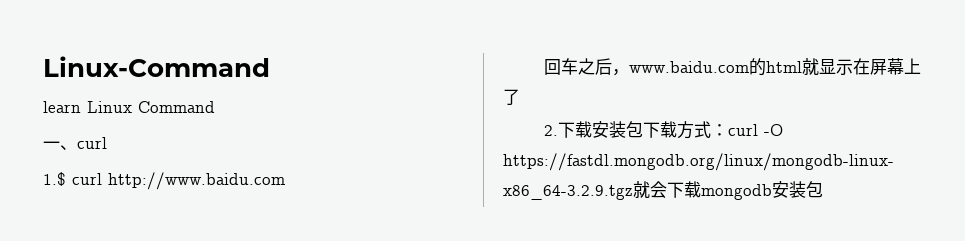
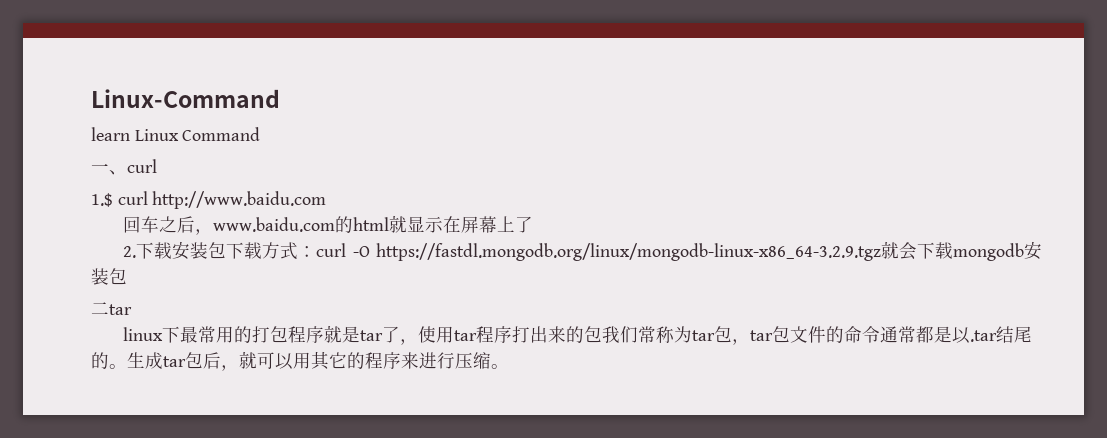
+ 二tar
+ linux下最常用的打包程序就是tar了，使用tar程序打出来的包我们常称为tar包，tar包文件的命令通常都是以.tar结尾的。生成tar包后，就可以用其它的程序来进行压缩。

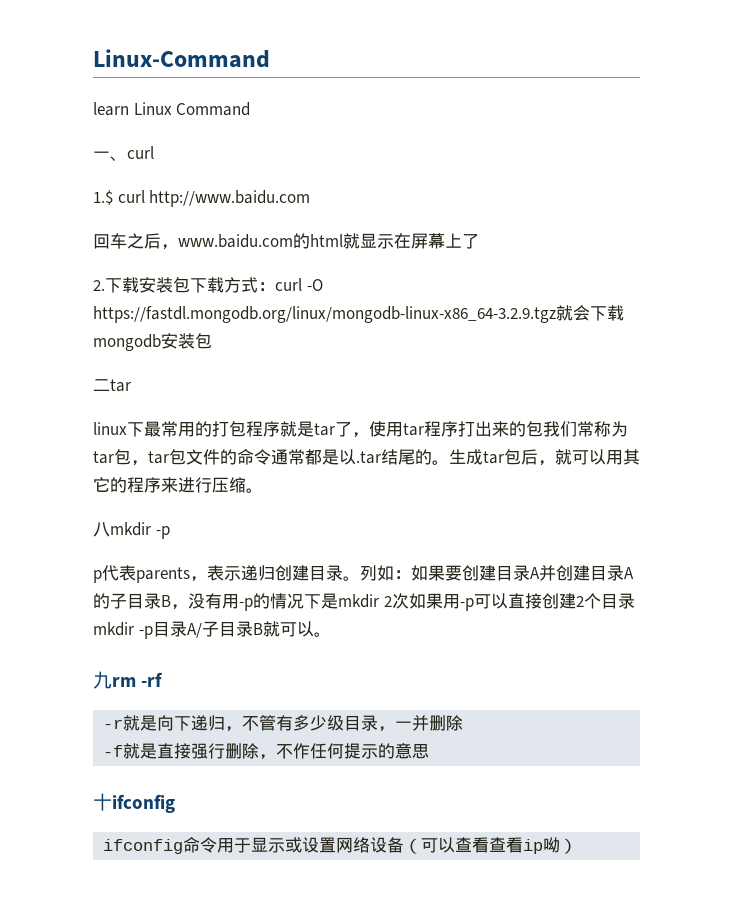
+ 八mkdir -p
+ p代表parents，表示递归创建目录。列如：如果要创建目录A并创建目录A的子目录B，没有用-p的情况下是mkdir 2次如果用-p可以直接创建2个目录mkdir -p目录A/子目录B就可以。
+ 九rm -rf
+ -r就是向下递归，不管有多少级目录，一并删除
+ -f就是直接强行删除，不作任何提示的意思
+ 十ifconfig
+ ifconfig命令用于显示或设置网络设备（可以查看查看ip呦）

